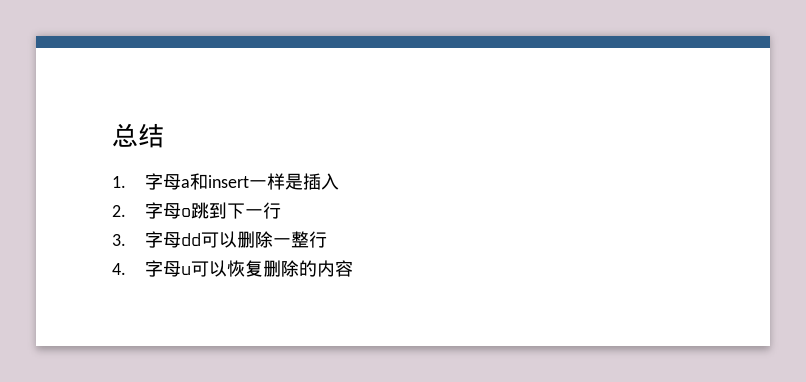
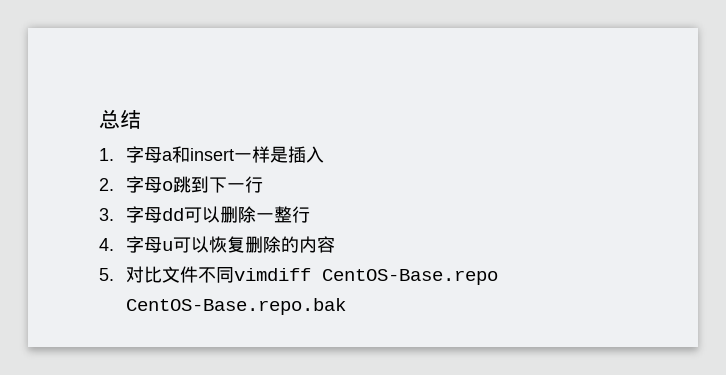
+ 5.对比文件不同vimdiff CentOS-Base.repo CentOS-Base.repo.bak

